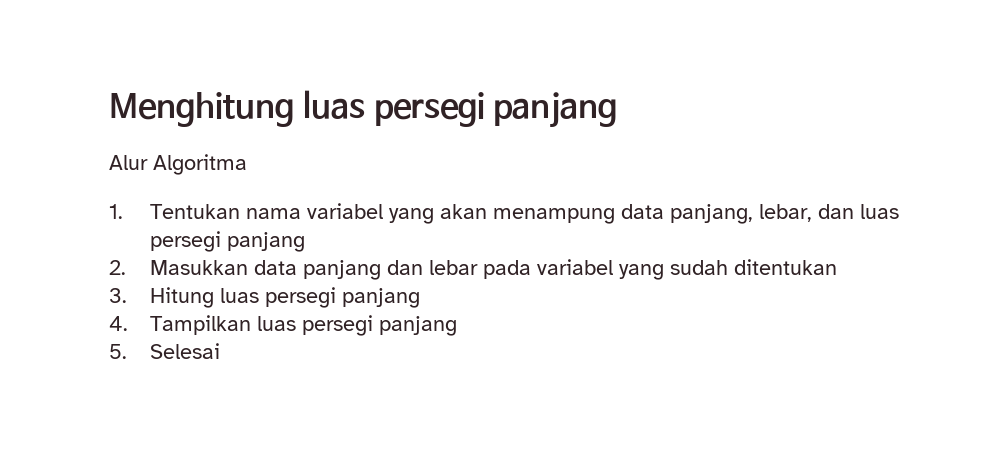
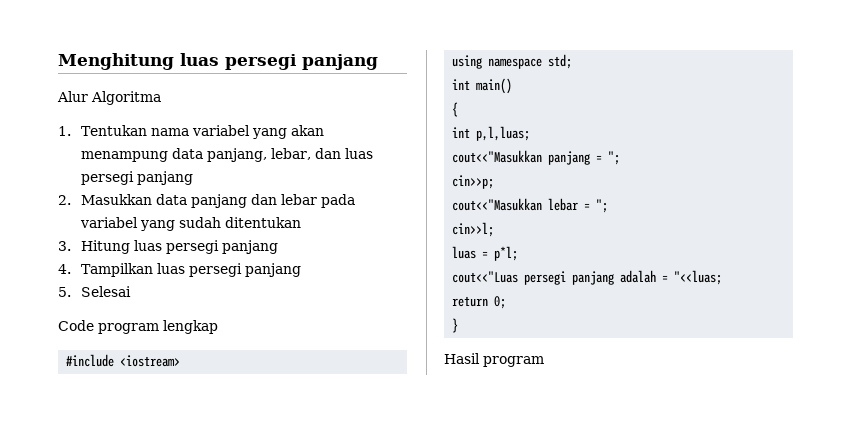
+ Code program lengkap
+ #include <iostream>
+ using namespace std;
+ int main()
+ {
+ int p,l,luas;
+ cout<<"Masukkan panjang = ";
+ cin>>p;
+ cout<<"Masukkan lebar = ";
+ cin>>l;
+ luas = p*l;
+ cout<<"Luas persegi panjang adalah = "<<luas;
+ return 0;
+ }
+ Hasil program

